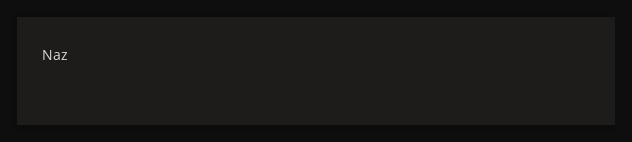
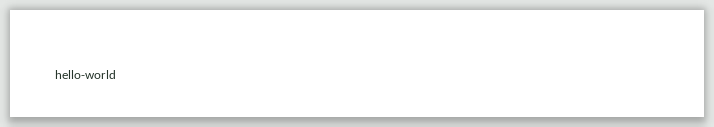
- Naz
+ hello-world

